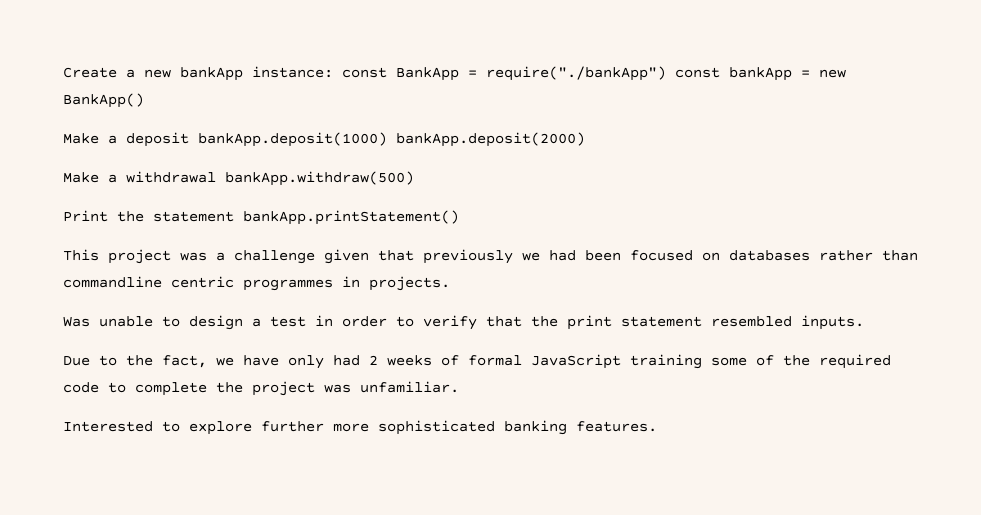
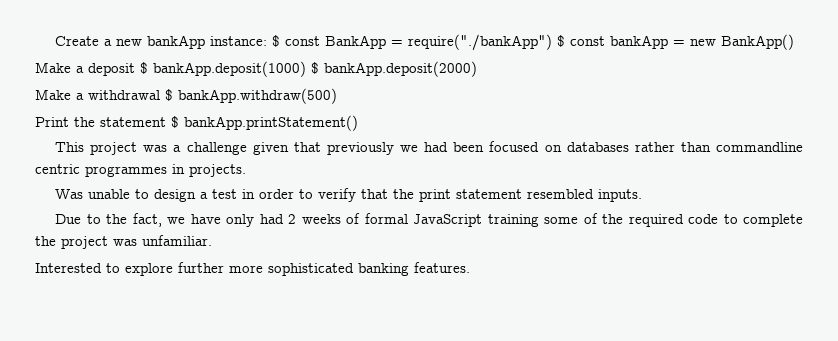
- Create a new bankApp instance: const BankApp = require("./bankApp") const bankApp = new BankApp()
+ Create a new bankApp instance: $ const BankApp = require("./bankApp") $ const bankApp = new BankApp()
- Make a deposit bankApp.deposit(1000) bankApp.deposit(2000)
+ Make a deposit $ bankApp.deposit(1000) $ bankApp.deposit(2000)
- Make a withdrawal bankApp.withdraw(500)
+ Make a withdrawal $ bankApp.withdraw(500)
- Print the statement bankApp.printStatement()
+ Print the statement $ bankApp.printStatement()

